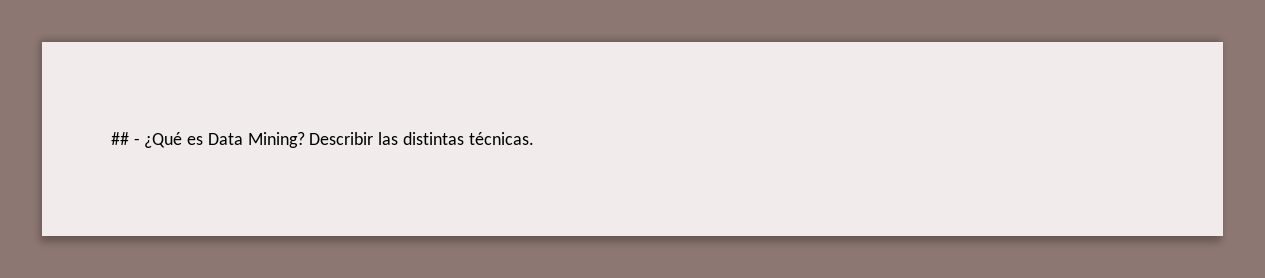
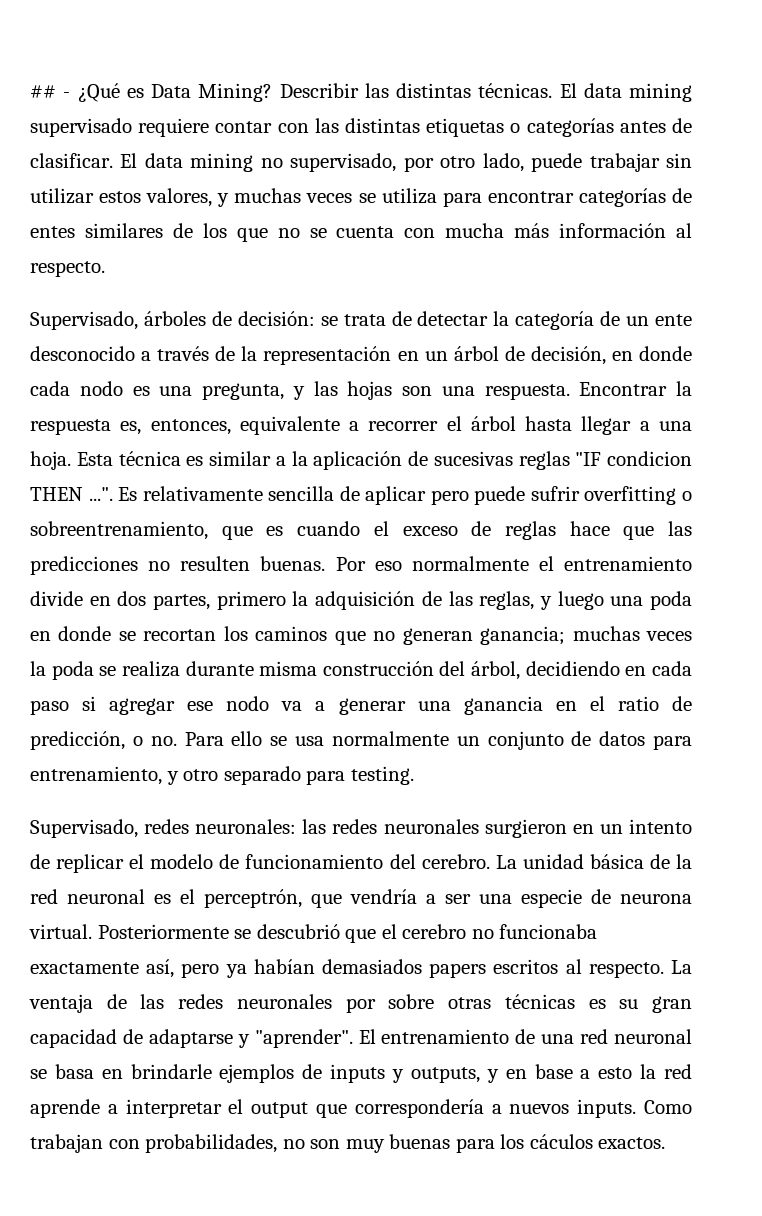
+ El data mining supervisado requiere contar con las distintas etiquetas o categorías antes de clasificar. El data mining no supervisado, por otro lado, puede trabajar sin utilizar estos valores, y muchas veces se utiliza para encontrar categorías de entes similares de los que no se cuenta con mucha más información al respecto.
+ Supervisado, árboles de decisión: se trata de detectar la categoría de un ente desconocido a través de la representación en un árbol de decisión, en donde cada nodo es una pregunta, y las hojas son una respuesta. Encontrar la respuesta es, entonces, equivalente a recorrer el árbol hasta llegar a una hoja. Esta técnica es similar a la aplicación de sucesivas reglas "IF condicion THEN ...". Es relativamente sencilla de aplicar pero puede sufrir overfitting o sobreentrenamiento, que es cuando el exceso de reglas hace que las predicciones no resulten buenas. Por eso normalmente el entrenamiento divide en dos partes, primero la adquisición de las reglas, y luego una poda en donde se recortan los caminos que no generan ganancia; muchas veces la poda se realiza durante misma construcción del árbol, decidiendo en cada paso si agregar ese nodo va a generar una ganancia en el ratio de predicción, o no. Para ello se usa normalmente un conjunto de datos para entrenamiento, y otro separado para testing.
+ Supervisado, redes neuronales: las redes neuronales surgieron en un intento de replicar el modelo de funcionamiento del cerebro. La unidad básica de la red neuronal es el perceptrón, que vendría a ser una especie de neurona virtual. Posteriormente se descubrió que el cerebro no funcionaba exactamente así, pero ya habían demasiados papers escritos al respecto. La ventaja de las redes neuronales por sobre otras técnicas es su gran capacidad de adaptarse y "aprender". El entrenamiento de una red neuronal se basa en brindarle ejemplos de inputs y outputs, y en base a esto la red aprende a interpretar el output que correspondería a nuevos inputs. Como trabajan con probabilidades, no son muy buenas para los cáculos exactos.

